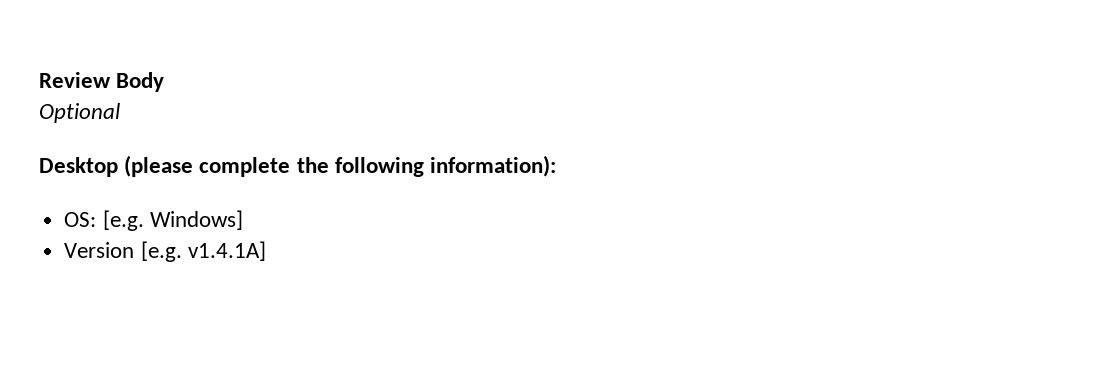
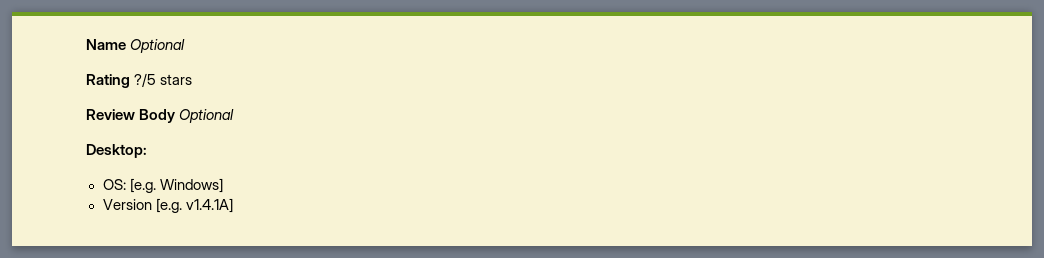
+ Name Optional
+ Rating ?/5 stars
- Review Body
- Optional
- Desktop (please complete the following information):
+ Review Body Optional
+ Desktop:

